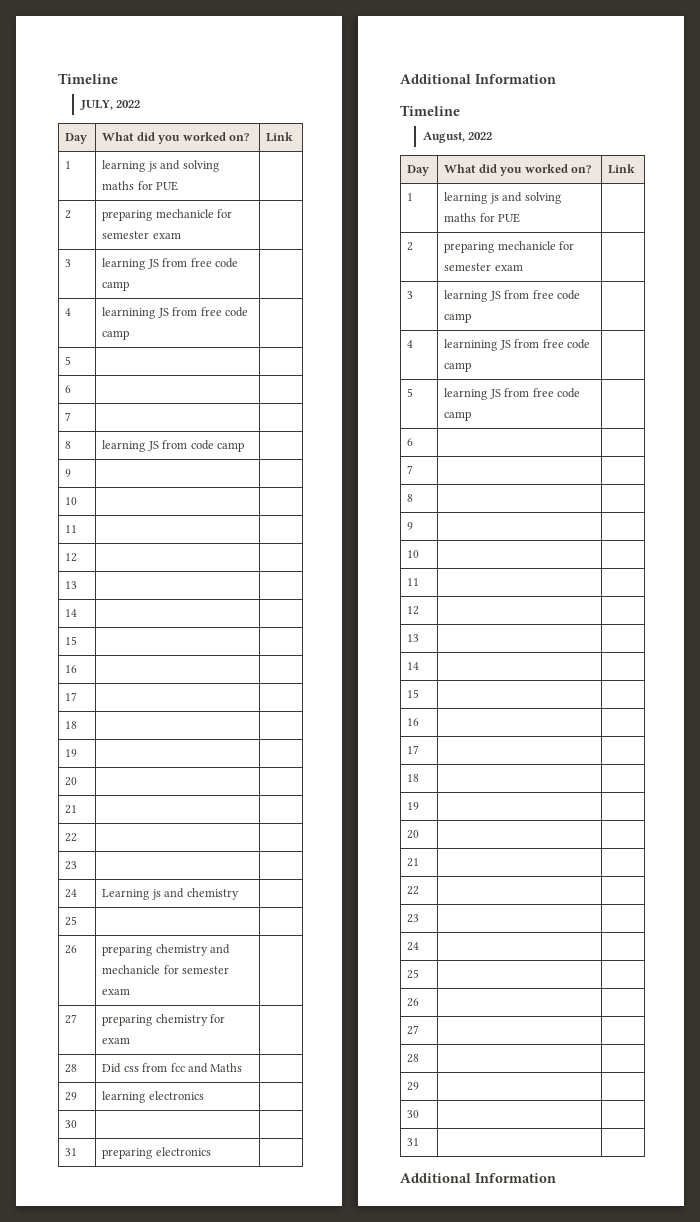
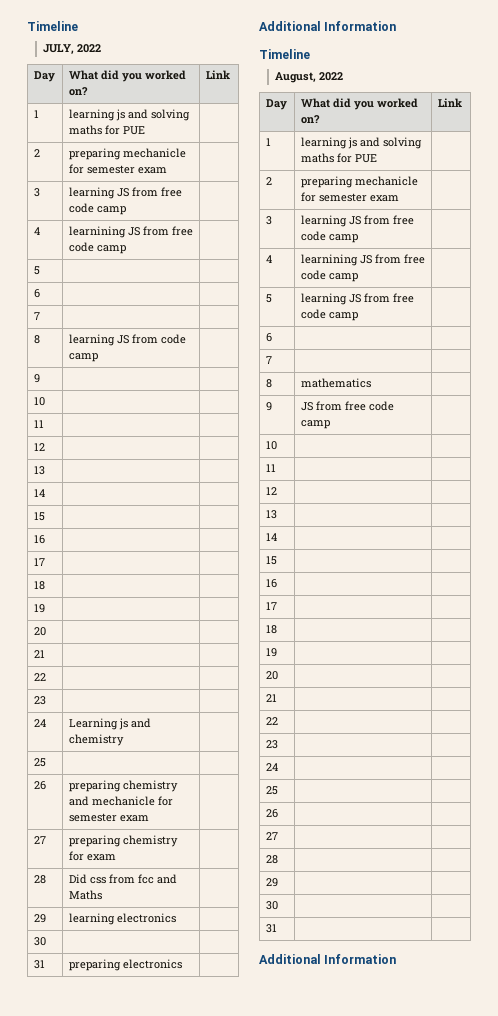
- 8 | |
- 9 | |
+ 8 | mathematics |
+ 9 | JS from free code camp |

